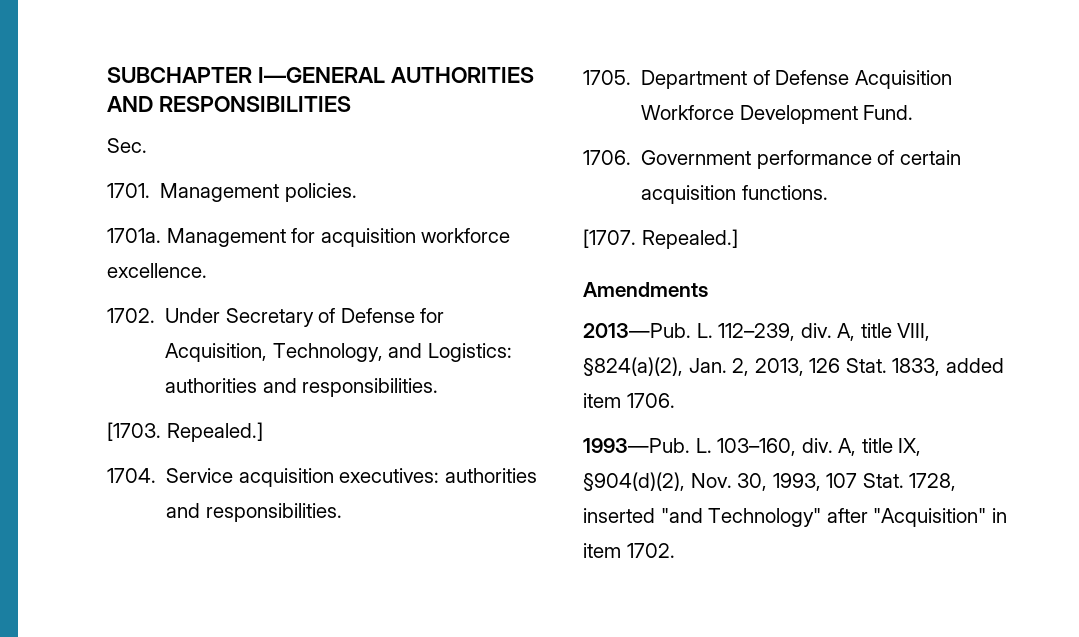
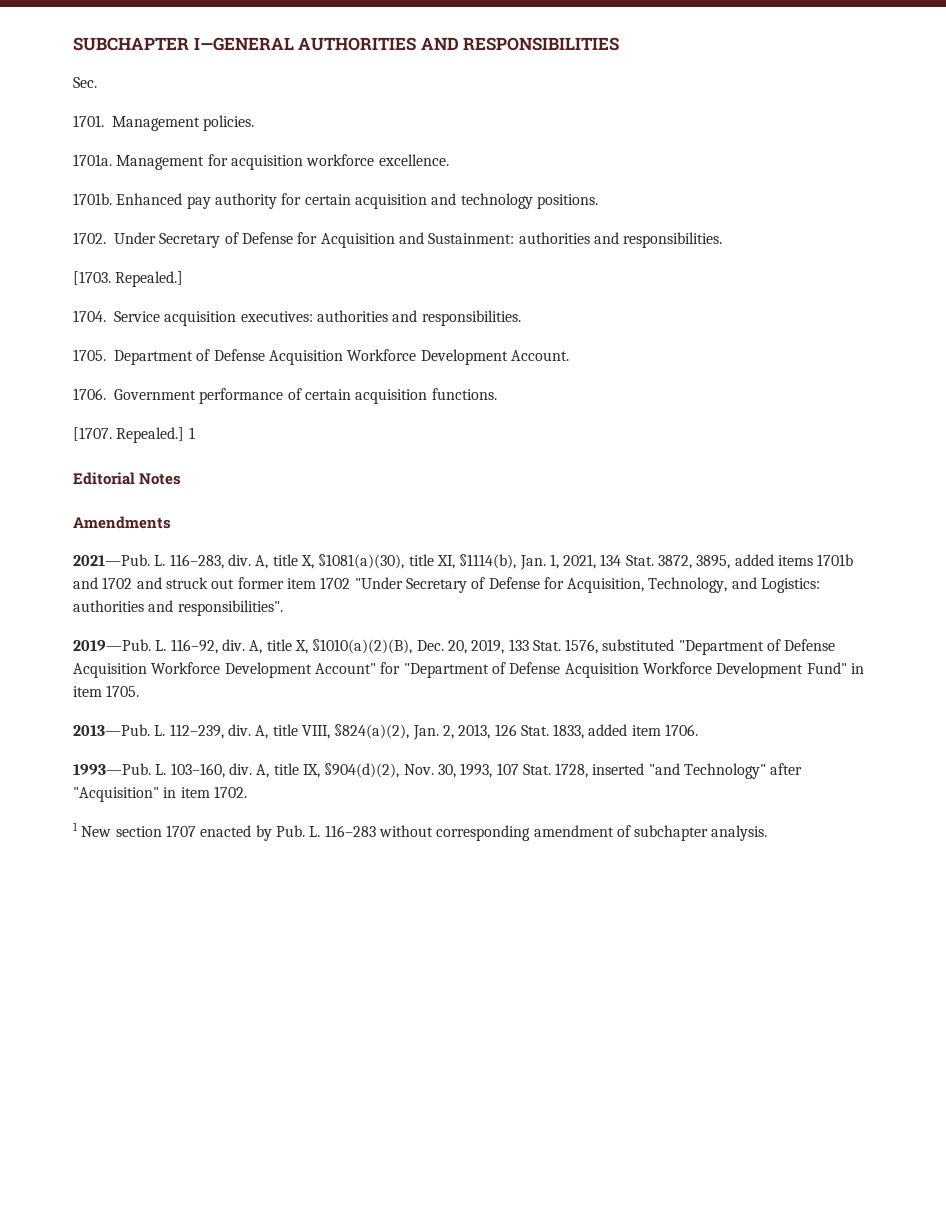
+ 1701b. Enhanced pay authority for certain acquisition and technology positions.
- Under Secretary of Defense for Acquisition, Technology, and Logistics: authorities and responsibilities.
+ Under Secretary of Defense for Acquisition and Sustainment: authorities and responsibilities.
- Department of Defense Acquisition Workforce Development Fund.
+ Department of Defense Acquisition Workforce Development Account.
- [1707. Repealed.]
+ [1707. Repealed.] 1
+ Editorial Notes
  Amendments
+ 2021—Pub. L. 116–283, div. A, title X, §1081(a)(30), title XI, §1114(b), Jan. 1, 2021, 134 Stat. 3872, 3895, added items 1701b and 1702 and struck out former item 1702 "Under Secretary of Defense for Acquisition, Technology, and Logistics: authorities and responsibilities".
+ 2019—Pub. L. 116–92, div. A, title X, §1010(a)(2)(B), Dec. 20, 2019, 133 Stat. 1576, substituted "Department of Defense Acquisition Workforce Development Account" for "Department of Defense Acquisition Workforce Development Fund" in item 1705.
+ 1 New section 1707 enacted by Pub. L. 116–283 without corresponding amendment of subchapter analysis.

